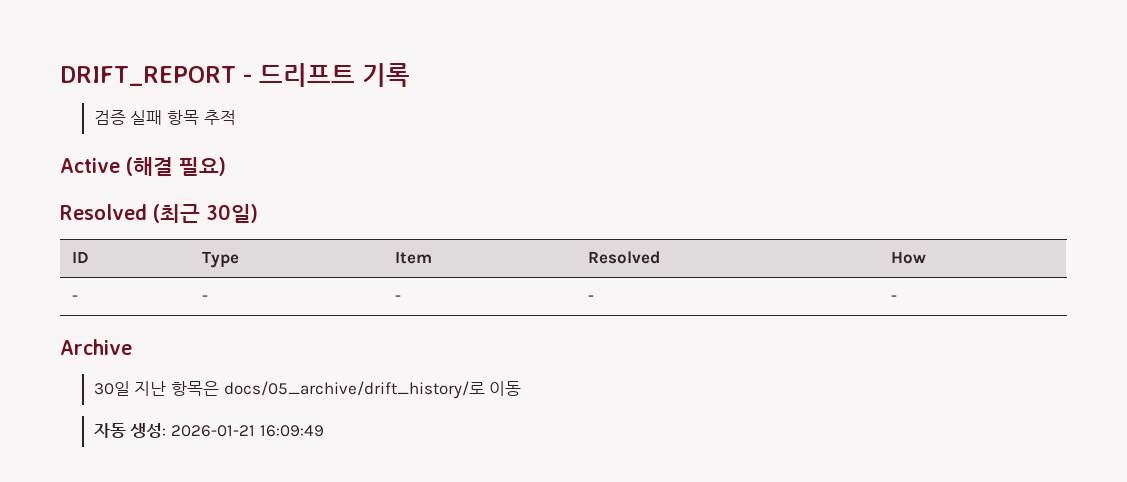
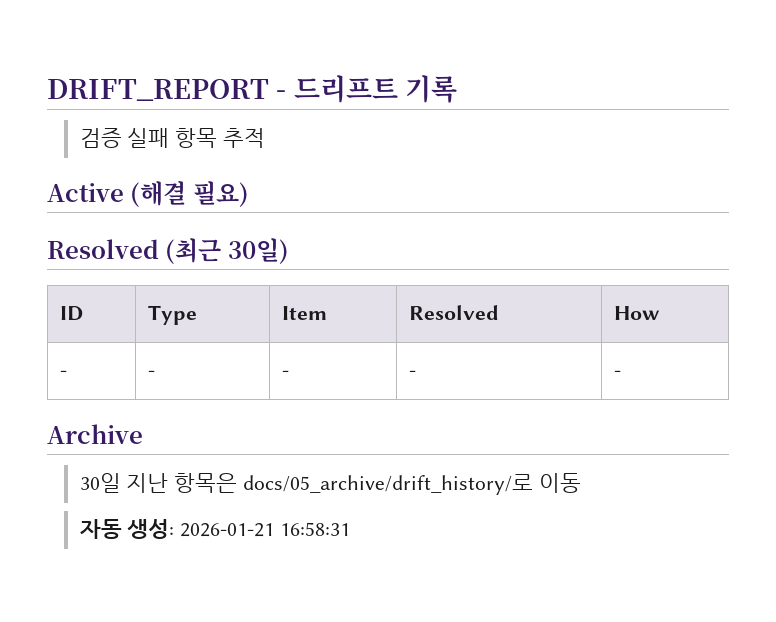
- 자동 생성: 2026-01-21 16:09:49
+ 자동 생성: 2026-01-21 16:58:31

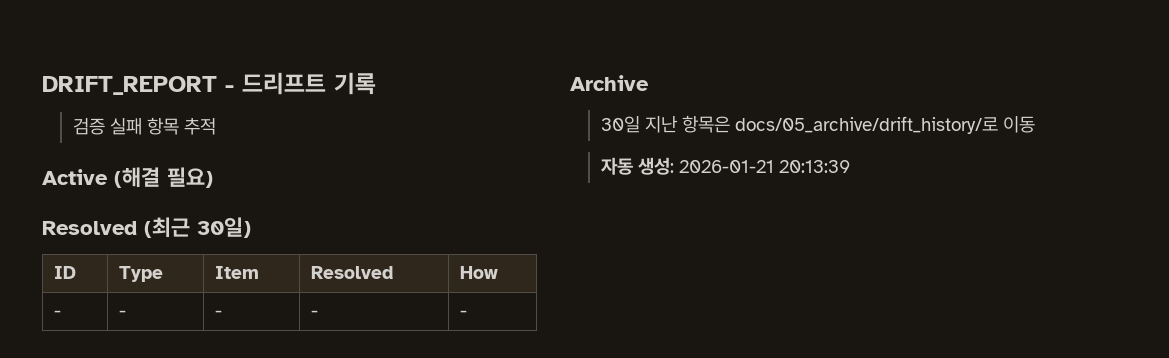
- 자동 생성: 2026-01-21 16:58:31
+ 자동 생성: 2026-01-21 20:13:39

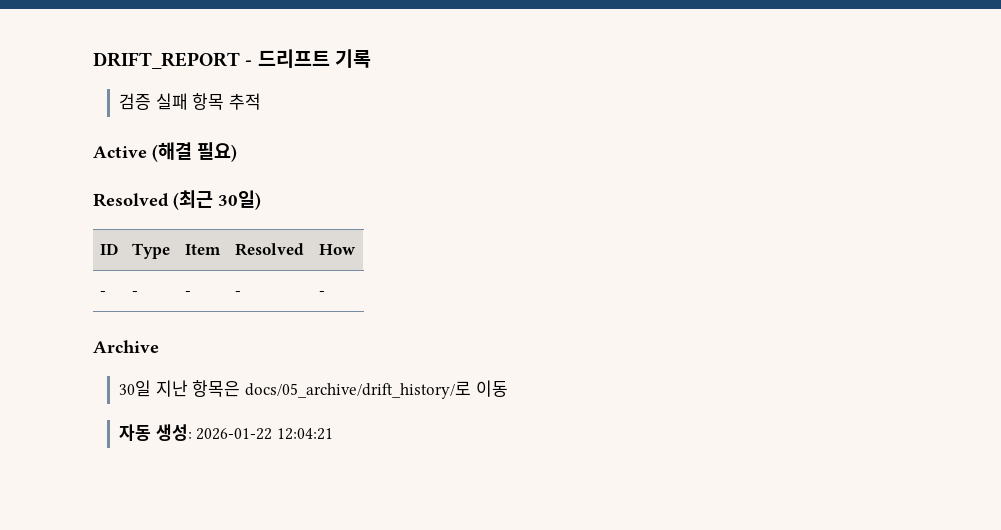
- 자동 생성: 2026-01-21 20:13:39
+ 자동 생성: 2026-01-22 12:04:21

